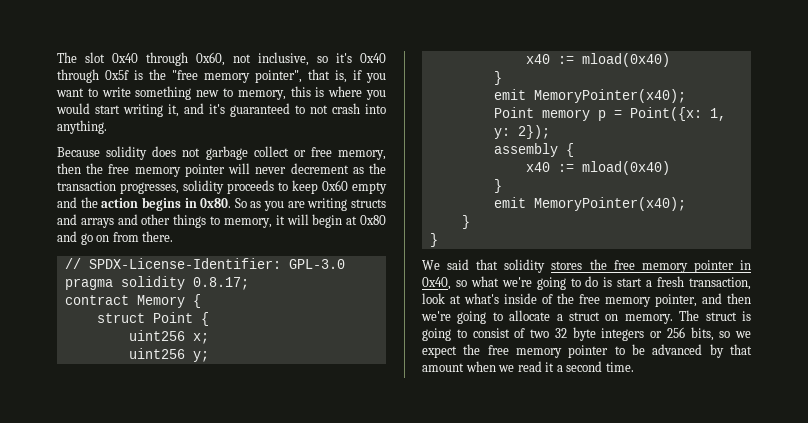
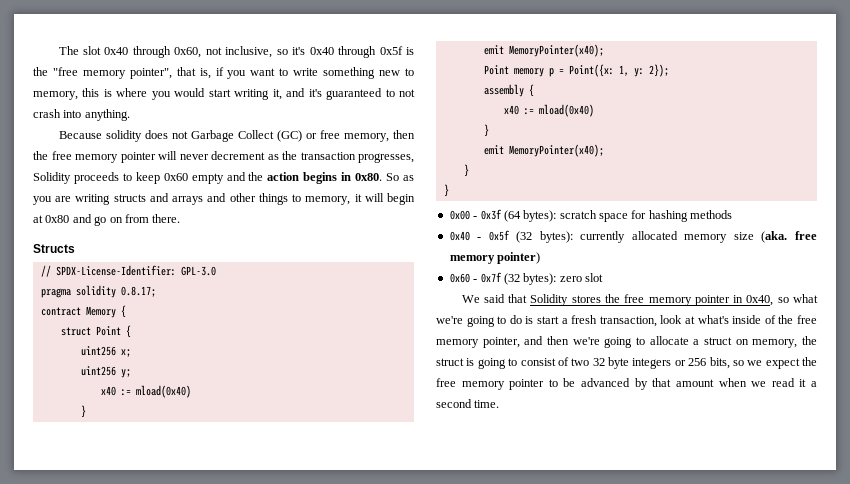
- Because solidity does not garbage collect or free memory, then the free memory pointer will never decrement as the transaction progresses, solidity proceeds to keep 0x60 empty and the action begins in 0x80.
+ Because solidity does not Garbage Collect (GC) or free memory, then the free memory pointer will never decrement as the transaction progresses, Solidity proceeds to keep 0x60 empty and the action begins in 0x80.
+ Structs
+ 0x00 - 0x3f (64 bytes): scratch space for hashing methods
+ 0x40 - 0x5f (32 bytes): currently allocated memory size (aka. free memory pointer)
+ 0x60 - 0x7f (32 bytes): zero slot
- We said that solidity stores the free memory pointer in 0x40, so what we're going to do is start a fresh transaction, look at what's inside of the free memory pointer, and then we're going to allocate a struct on memory. The struct is going to consist of two 32 byte integers or 256 bits, so we expect the free memory pointer to be advanced by that amount when we read it a second time.
+ We said that Solidity stores the free memory pointer in 0x40, so what we're going to do is start a fresh transaction, look at what's inside of the free memory pointer, and then we're going to allocate a struct on memory, the struct is going to consist of two 32 byte integers or 256 bits, so we expect the free memory pointer to be advanced by that amount when we read it a second time.

